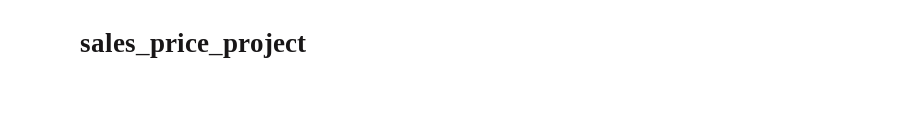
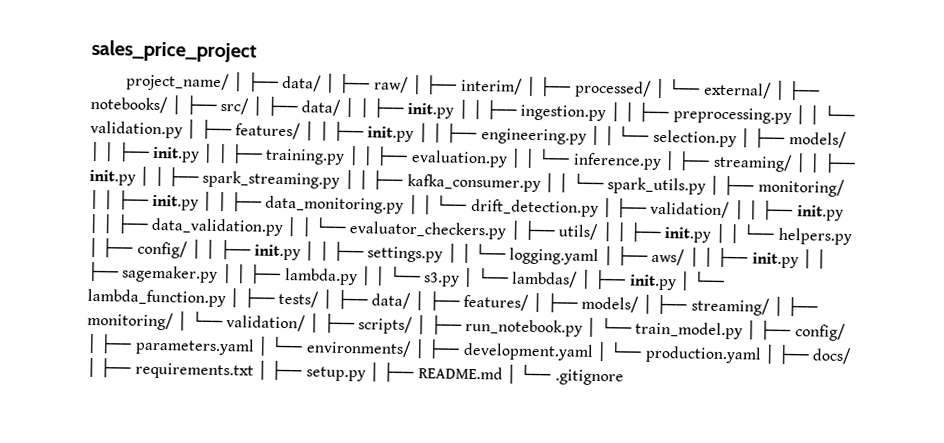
+ project_name/ │ ├── data/ │ ├── raw/ │ ├── interim/ │ ├── processed/ │ └── external/ │ ├── notebooks/ │ ├── src/ │ ├── data/ │ │ ├── init.py │ │ ├── ingestion.py │ │ ├── preprocessing.py │ │ └── validation.py │ ├── features/ │ │ ├── init.py │ │ ├── engineering.py │ │ └── selection.py │ ├── models/ │ │ ├── init.py │ │ ├── training.py │ │ ├── evaluation.py │ │ └── inference.py │ ├── streaming/ │ │ ├── init.py │ │ ├── spark_streaming.py │ │ ├── kafka_consumer.py │ │ └── spark_utils.py │ ├── monitoring/ │ │ ├── init.py │ │ ├── data_monitoring.py │ │ └── drift_detection.py │ ├── validation/ │ │ ├── init.py │ │ ├── data_validation.py │ │ └── evaluator_checkers.py │ ├── utils/ │ │ ├── init.py │ │ └── helpers.py │ ├── config/ │ │ ├── init.py │ │ ├── settings.py │ │ └── logging.yaml │ ├── aws/ │ │ ├── init.py │ │ ├── sagemaker.py │ │ ├── lambda.py │ │ └── s3.py │ └── lambdas/ │ ├── init.py │ └── lambda_function.py │ ├── tests/ │ ├── data/ │ ├── features/ │ ├── models/ │ ├── streaming/ │ ├── monitoring/ │ └── validation/ │ ├── scripts/ │ ├── run_notebook.py │ └── train_model.py │ ├── config/ │ ├── parameters.yaml │ └── environments/ │ ├── development.yaml │ └── production.yaml │ ├── docs/ │ ├── requirements.txt │ ├── setup.py │ ├── README.md │ └── .gitignore

